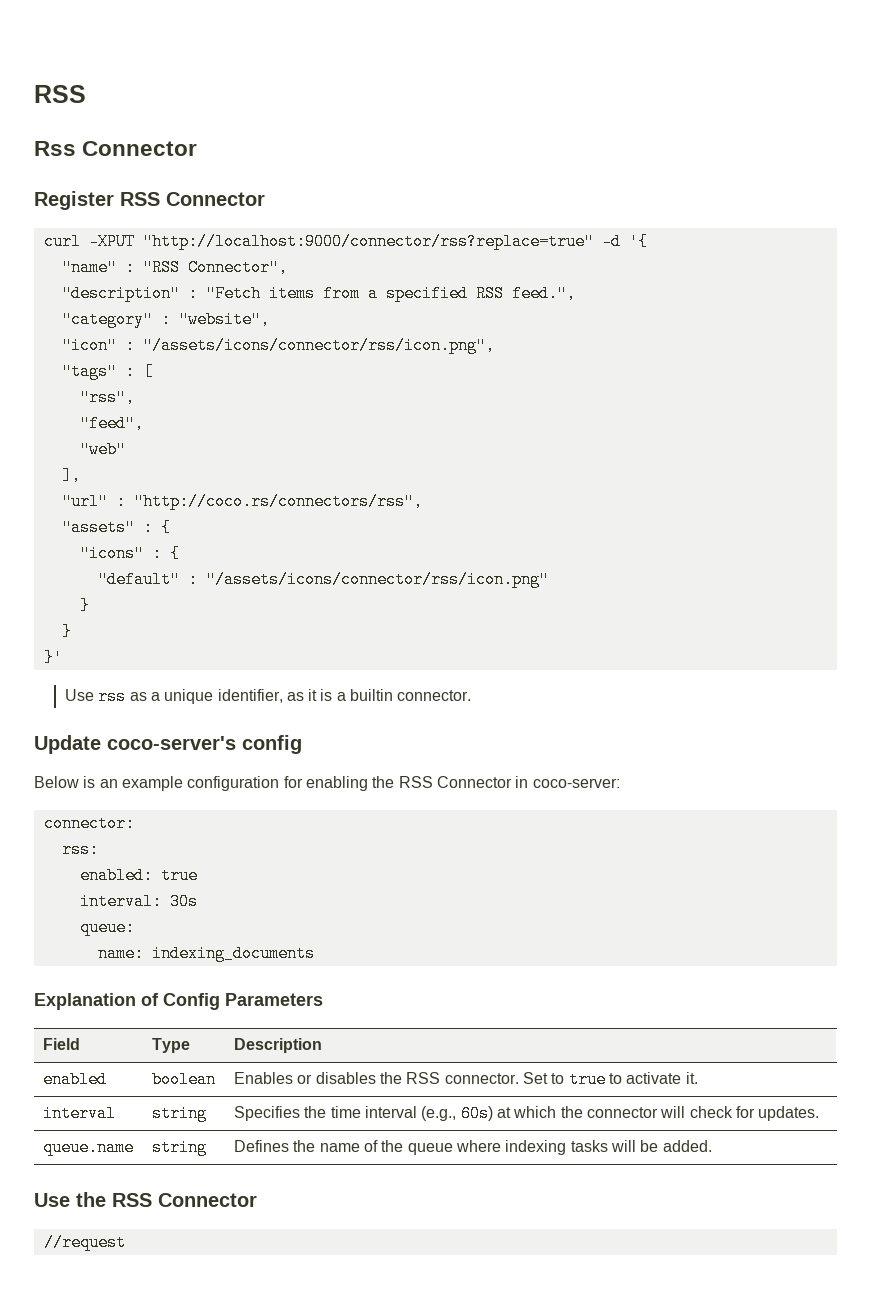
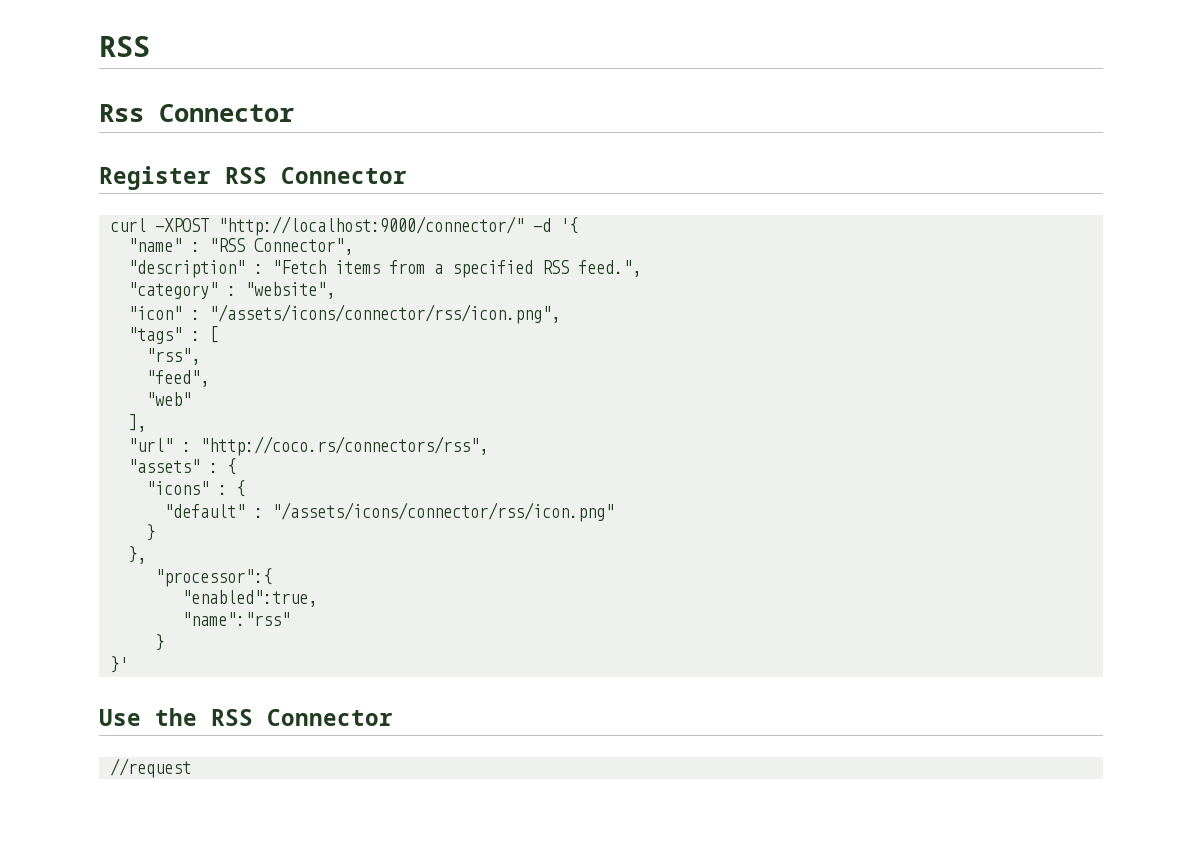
- curl -XPUT "http://localhost:9000/connector/rss?replace=true" -d '{
+ curl -XPOST "http://localhost:9000/connector/" -d '{
  "default" : "/assets/icons/connector/rss/icon.png"
  }
+ },
+ "processor":{
+ "enabled":true,
+ "name":"rss"
  }
  }'
- Use rss as a unique identifier, as it is a builtin connector.
- Update coco-server's config
- Below is an example configuration for enabling the RSS Connector in coco-server:
- connector:
- rss:
- enabled: true
- interval: 30s
- queue:
- name: indexing_documents
- Explanation of Config Parameters
- Field | Type | Description
- enabled | boolean | Enables or disables the RSS connector. Set to true to activate it.
- interval | string | Specifies the time interval (e.g., 60s) at which the connector will check for updates.
- queue.name | string | Defines the name of the queue where indexing tasks will be added.

